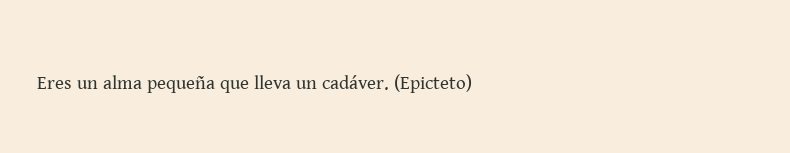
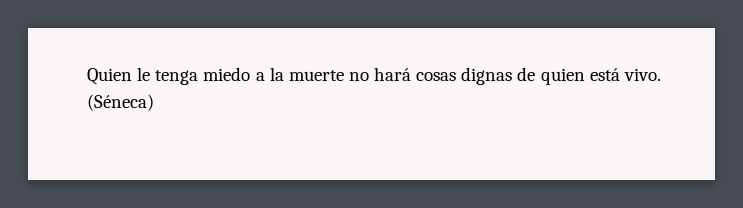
- Eres un alma pequeña que lleva un cadáver. (Epicteto)
+ Quien le tenga miedo a la muerte no hará cosas dignas de quien está vivo. (Séneca)

